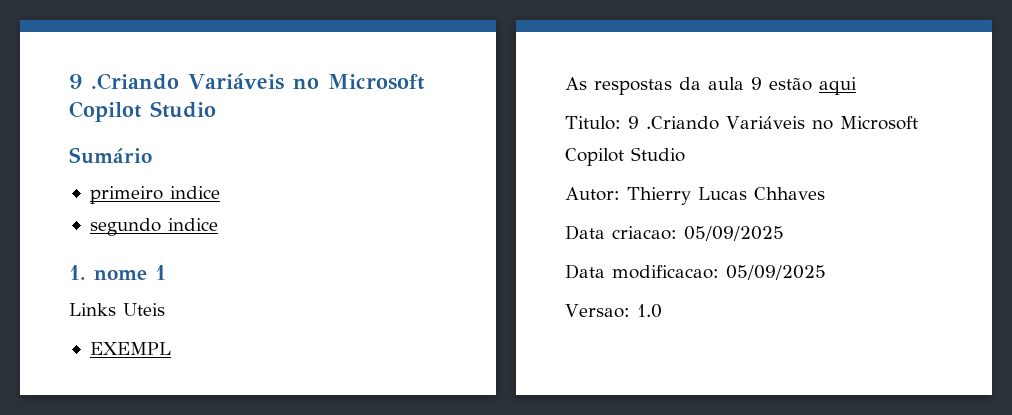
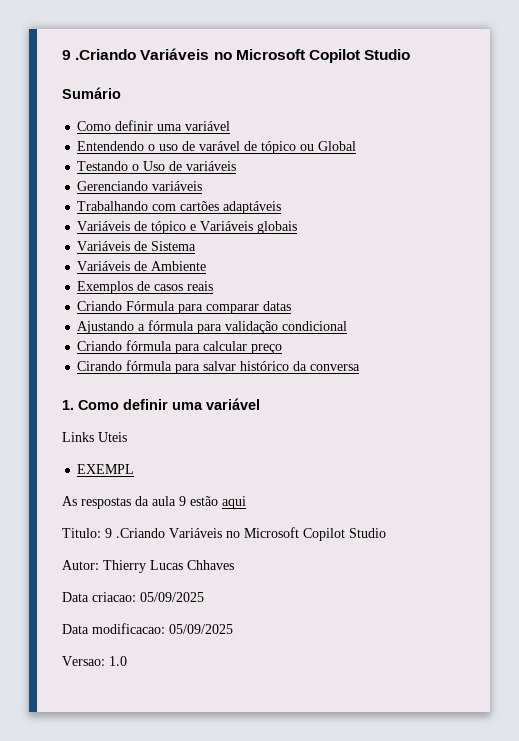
  Sumário
- primeiro indice
- segundo indice
- 1. nome 1
+ Como definir uma variável
+ Entendendo o uso de varável de tópico ou Global
+ Testando o Uso de variáveis
+ Gerenciando variáveis
+ Trabalhando com cartões adaptáveis
+ Variáveis de tópico e Variáveis globais
+ Variáveis de Sistema
+ Variáveis de Ambiente
+ Exemplos de casos reais
+ Criando Fórmula para comparar datas
+ Ajustando a fórmula para validação condicional
+ Criando fórmula para calcular preço
+ Cirando fórmula para salvar histórico da conversa
+ 1. Como definir uma variável

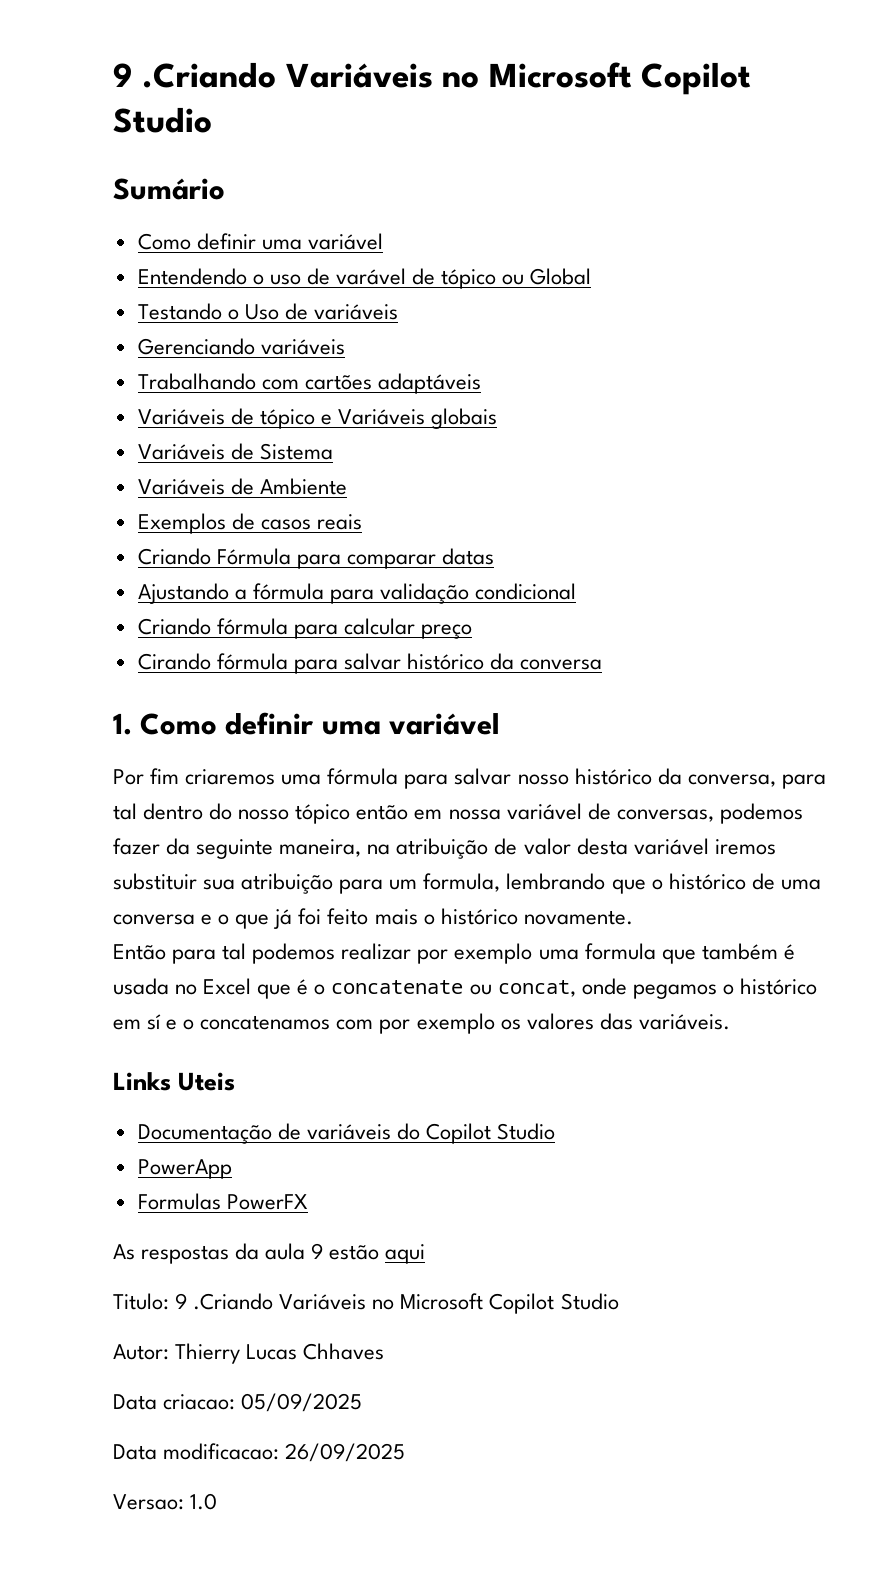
+ Por fim criaremos uma fórmula para salvar nosso histórico da conversa, para tal dentro do nosso tópico então em nossa variável de conversas, podemos fazer da seguinte maneira, na atribuição de valor desta variável iremos substituir sua atribuição para um formula, lembrando que o histórico de uma conversa e o que já foi feito mais o histórico novamente.
+ Então para tal podemos realizar por exemplo uma formula que também é usada no Excel que é o concatenate ou concat, onde pegamos o histórico em sí e o concatenamos com por exemplo os valores das variáveis.
  Links Uteis
- EXEMPL
+ Documentação de variáveis do Copilot Studio
+ PowerApp
+ Formulas PowerFX
- Data modificacao: 05/09/2025
+ Data modificacao: 26/09/2025

